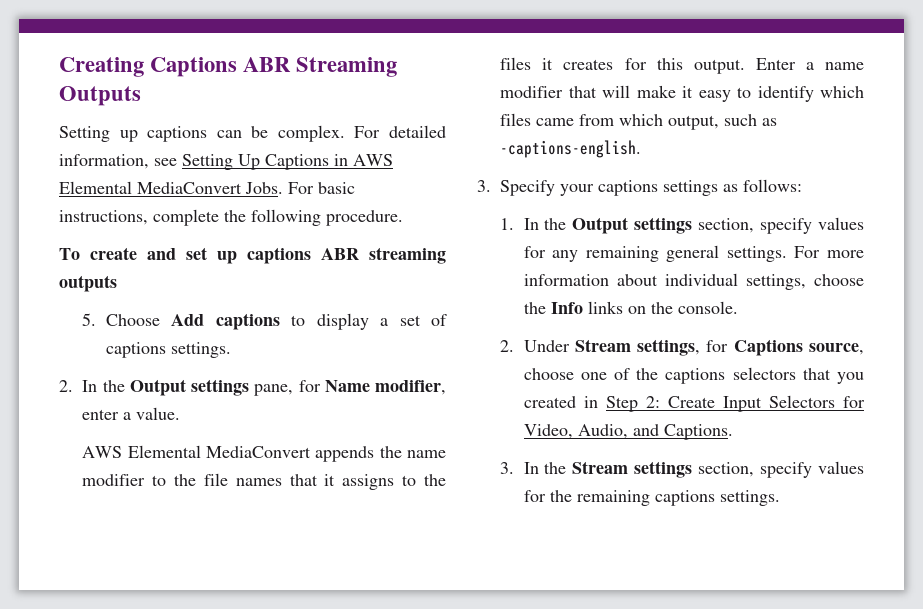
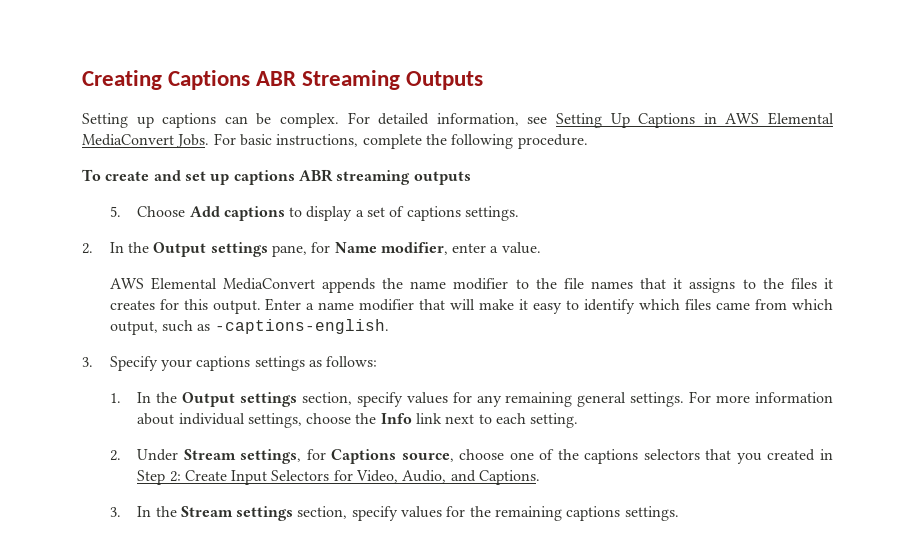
- For more information about individual settings, choose the Info links on the console.
+ For more information about individual settings, choose the Info link next to each setting.

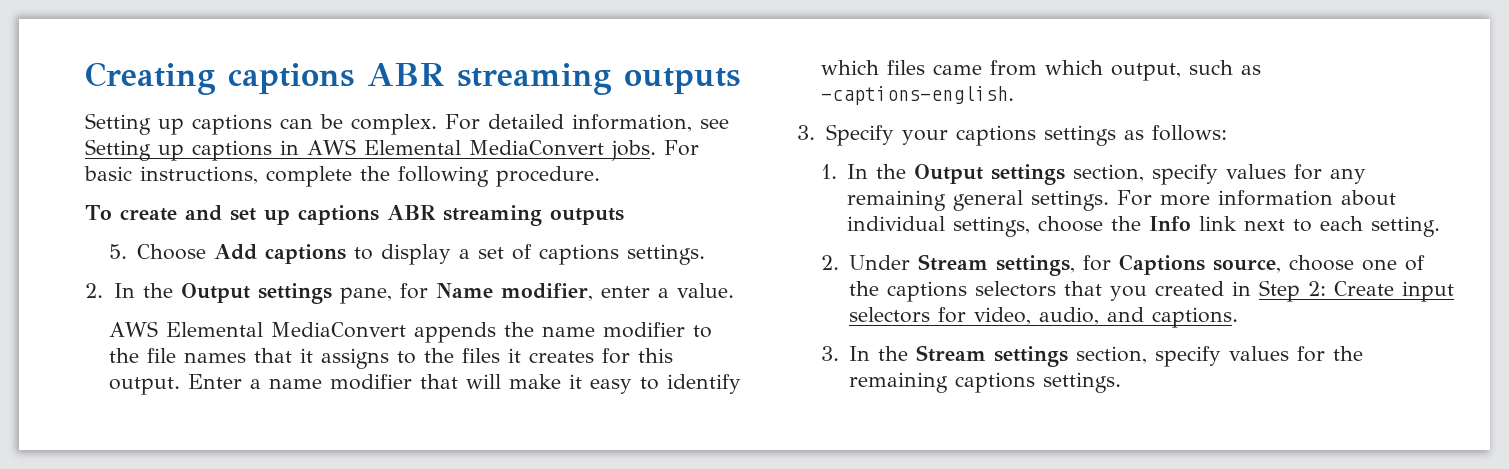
- Creating Captions ABR Streaming Outputs
+ Creating captions ABR streaming outputs
- For detailed information, see Setting Up Captions in AWS Elemental MediaConvert Jobs.
+ For detailed information, see Setting up captions in AWS Elemental MediaConvert jobs.
- 2. Under Stream settings, for Captions source, choose one of the captions selectors that you created in Step 2: Create Input Selectors for Video, Audio, and Captions.
+ 2. Under Stream settings, for Captions source, choose one of the captions selectors that you created in Step 2: Create input selectors for video, audio, and captions.

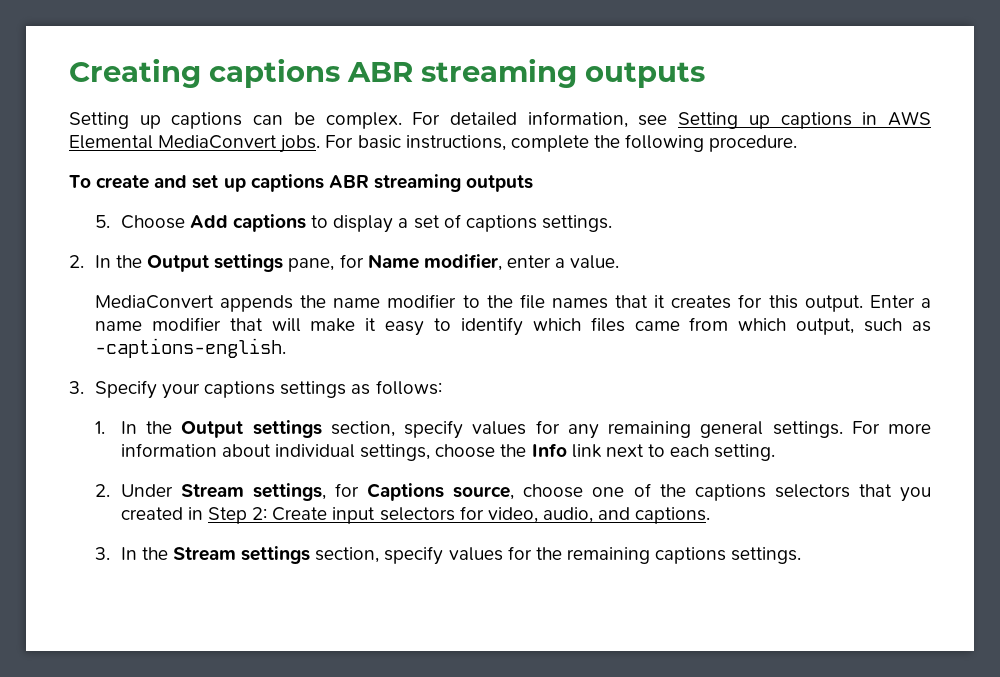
- AWS Elemental MediaConvert appends the name modifier to the file names that it assigns to the files it creates for this output.
+ MediaConvert appends the name modifier to the file names that it creates for this output.

